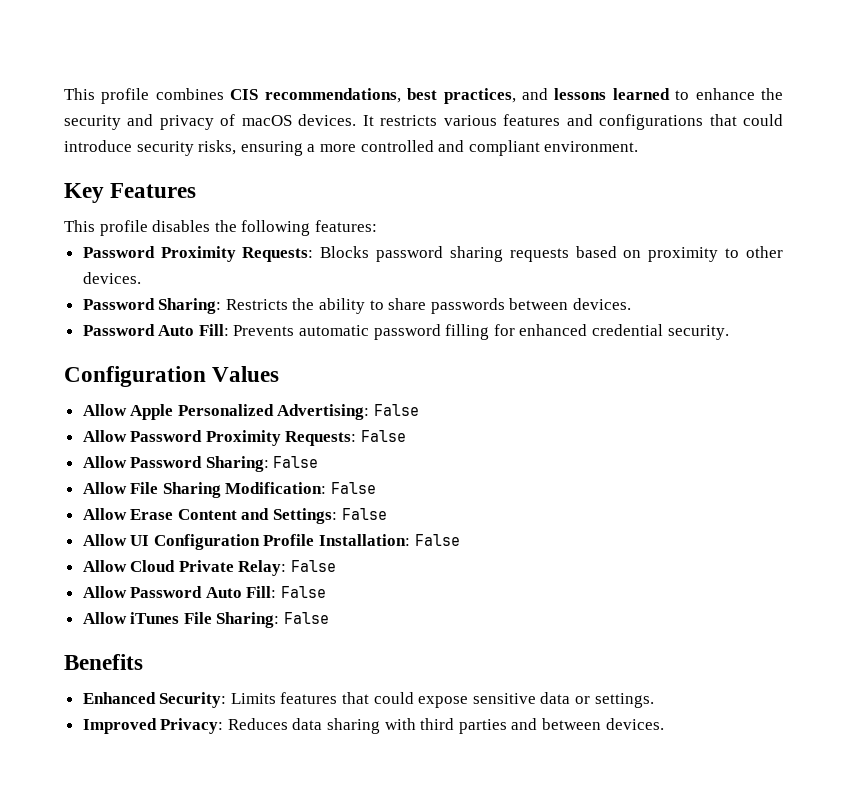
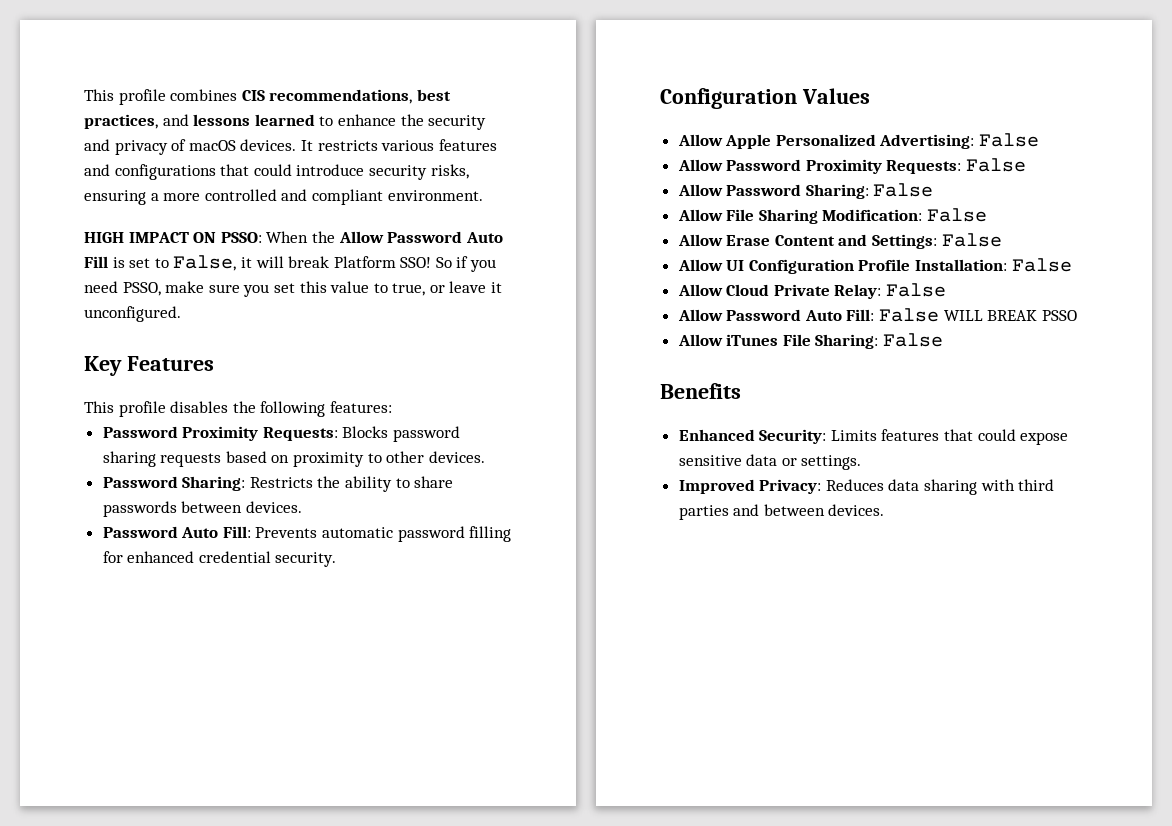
+ HIGH IMPACT ON PSSO: When the Allow Password Auto Fill is set to False, it will break Platform SSO! So if you need PSSO, make sure you set this value to true, or leave it unconfigured.
- Allow Password Auto Fill: False
+ Allow Password Auto Fill: False WILL BREAK PSSO

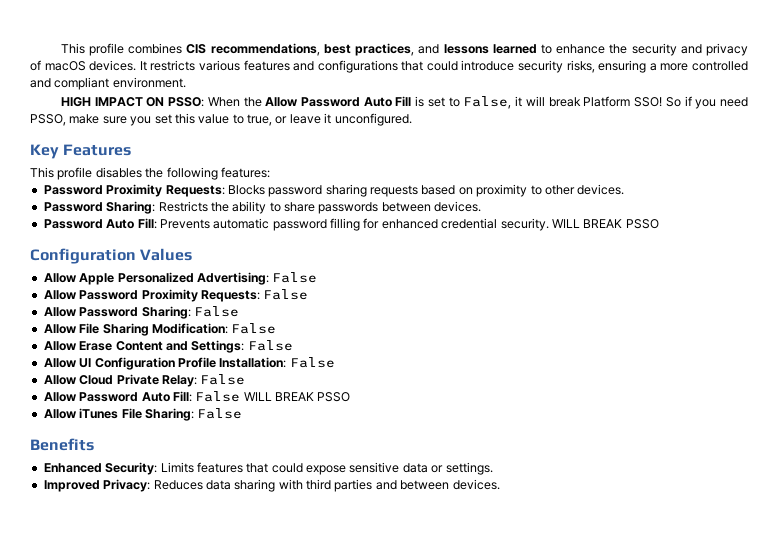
- Password Auto Fill: Prevents automatic password filling for enhanced credential security.
+ Password Auto Fill: Prevents automatic password filling for enhanced credential security. WILL BREAK PSSO

